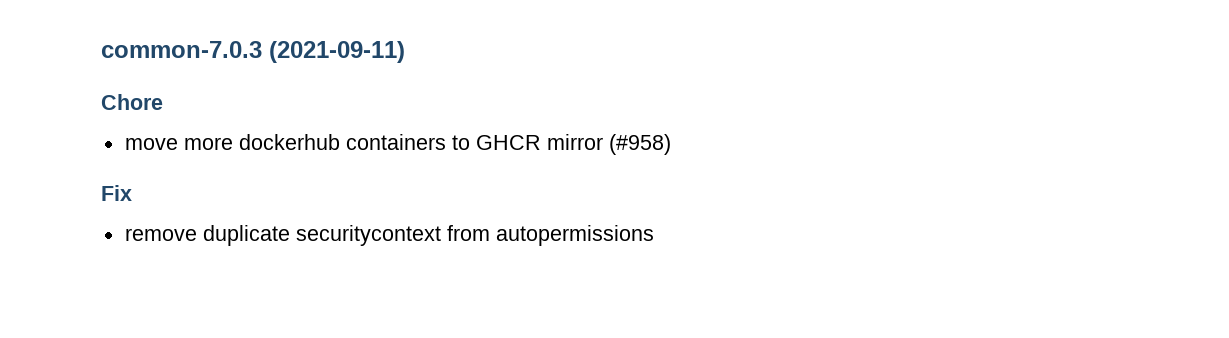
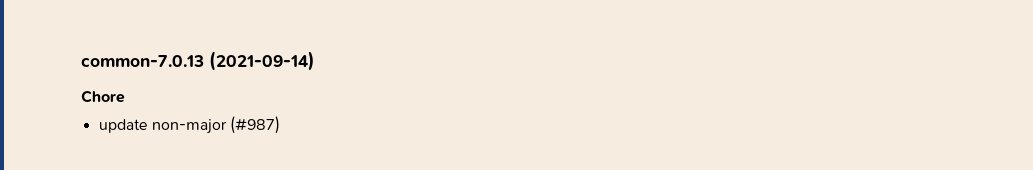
- common-7.0.3 (2021-09-11)
+ common-7.0.13 (2021-09-14)
- move more dockerhub containers to GHCR mirror (#958)
- Fix
- remove duplicate securitycontext from autopermissions
+ update non-major (#987)

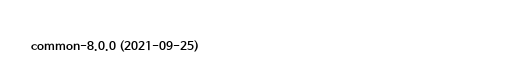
- common-7.0.13 (2021-09-14)
- Chore
- update non-major (#987)
+ common-8.0.0 (2021-09-25)

